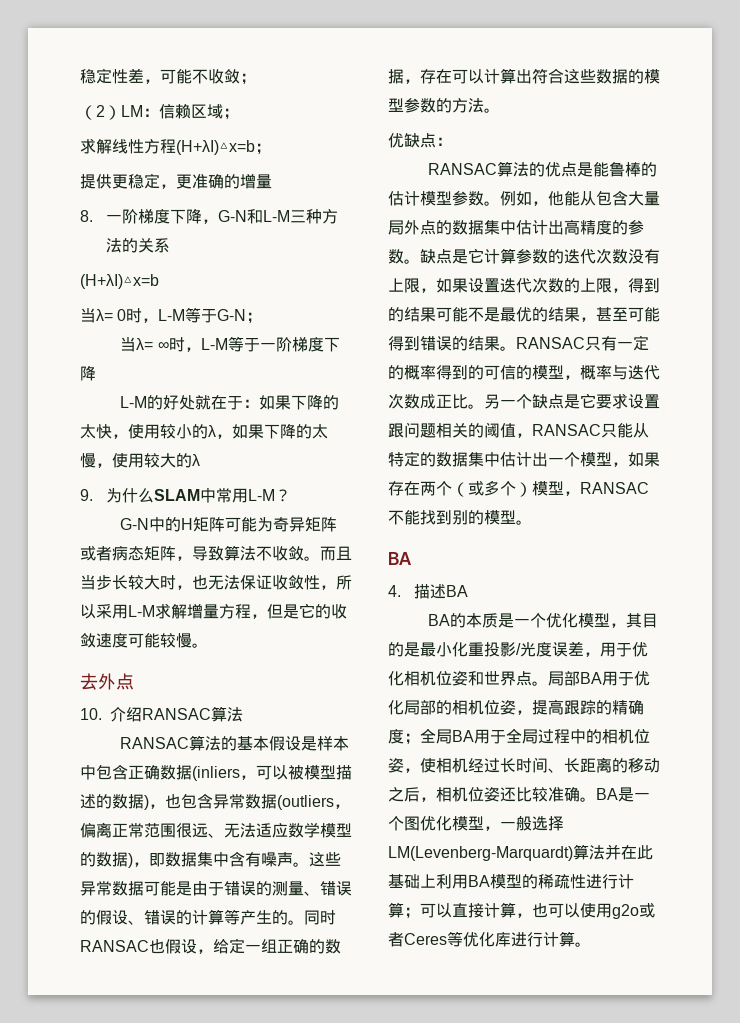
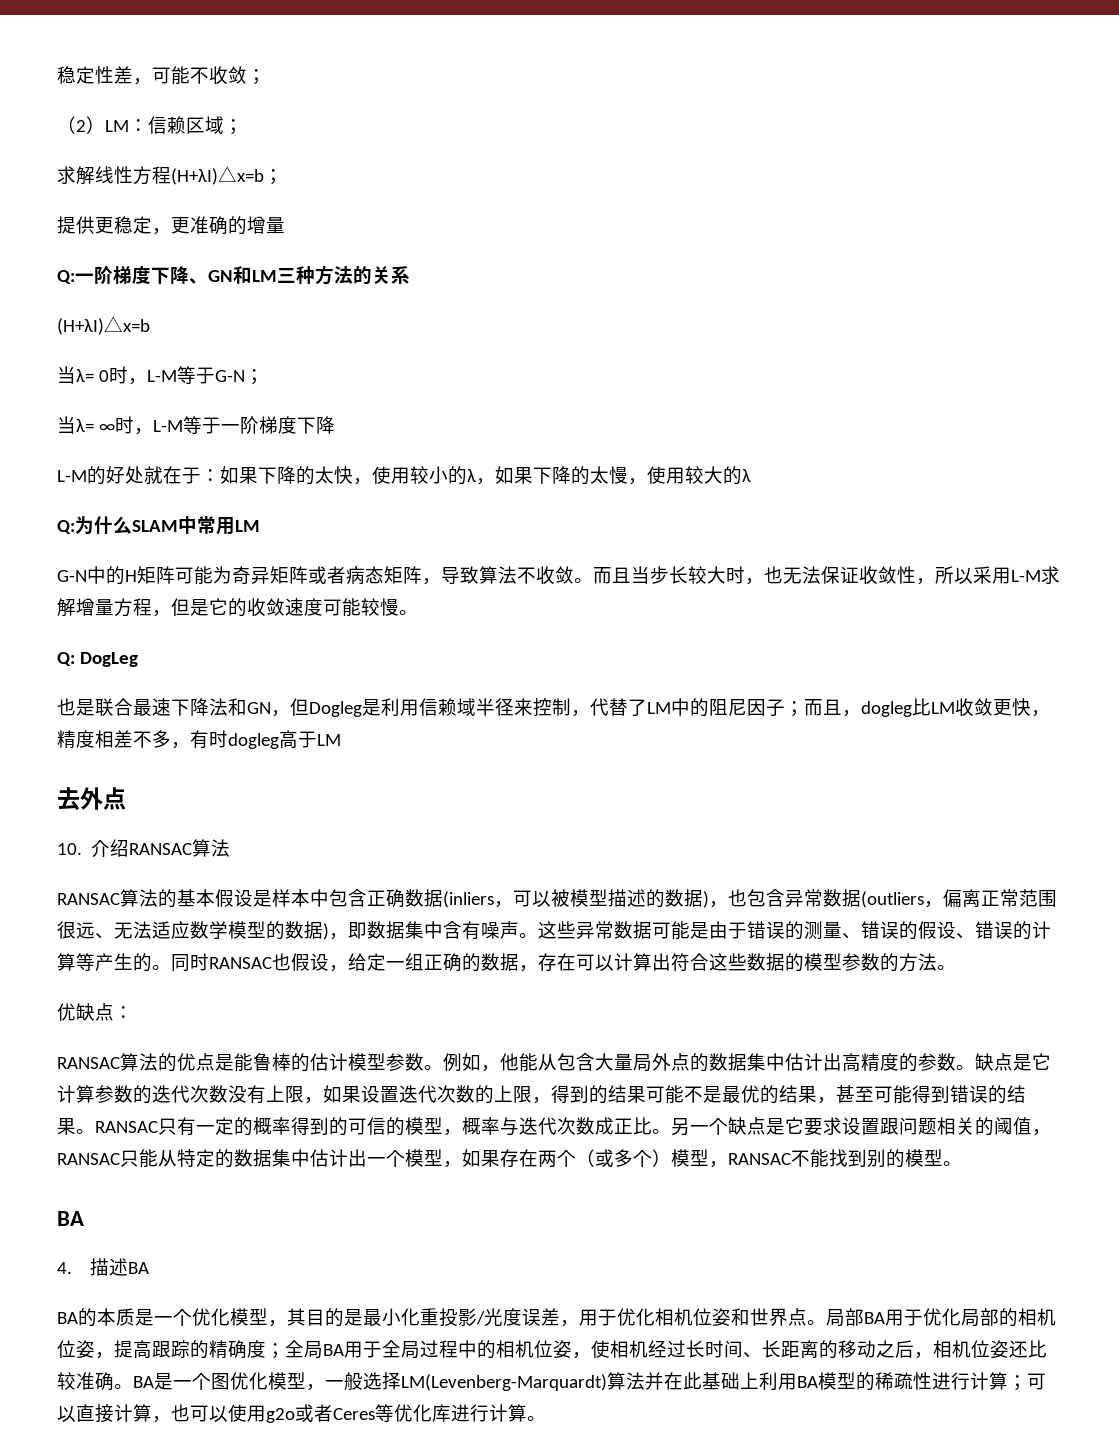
- 8.一阶梯度下降，G-N和L-M三种方法的关系
+ Q:一阶梯度下降、GN和LM三种方法的关系
- 9.为什么SLAM中常用L-M？
+ Q:为什么SLAM中常用LM
+ Q: DogLeg
+ 也是联合最速下降法和GN，但Dogleg是利用信赖域半径来控制，代替了LM中的阻尼因子；而且，dogleg比LM收敛更快，精度相差不多，有时dogleg高于LM

